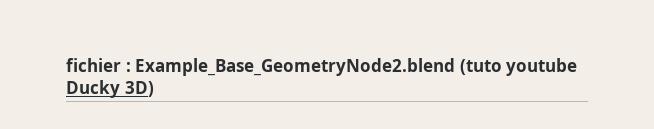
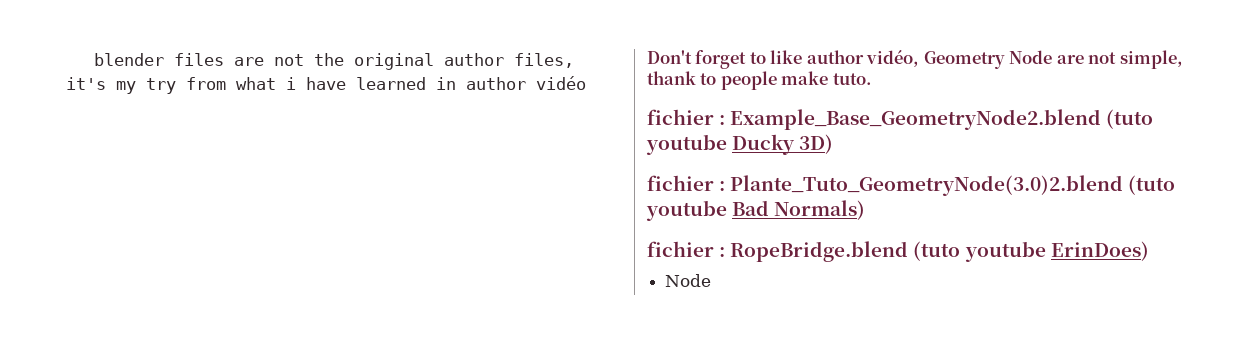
+ blender files are not the original author files, it's my try from what i have learned in author vidéo
+ Don't forget to like author vidéo, Geometry Node are not simple, thank to people make tuto.
+ fichier : Plante_Tuto_GeometryNode(3.0)2.blend (tuto youtube Bad Normals)
+ fichier : RopeBridge.blend (tuto youtube ErinDoes)
+ Node

